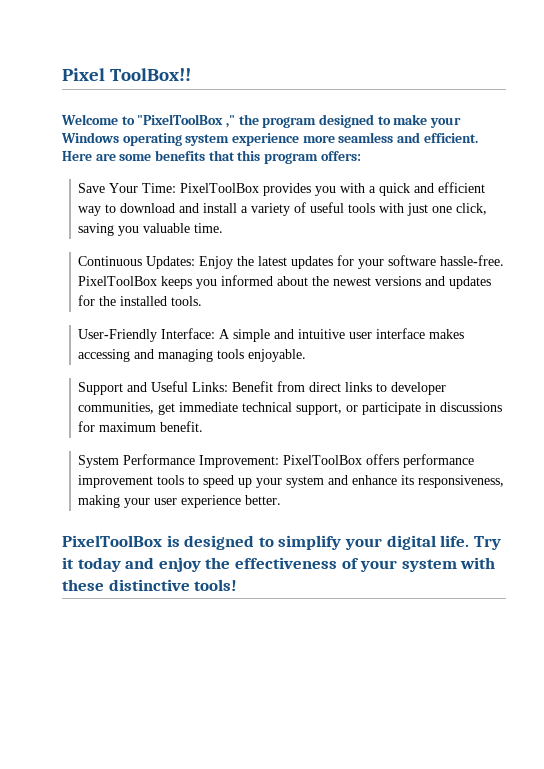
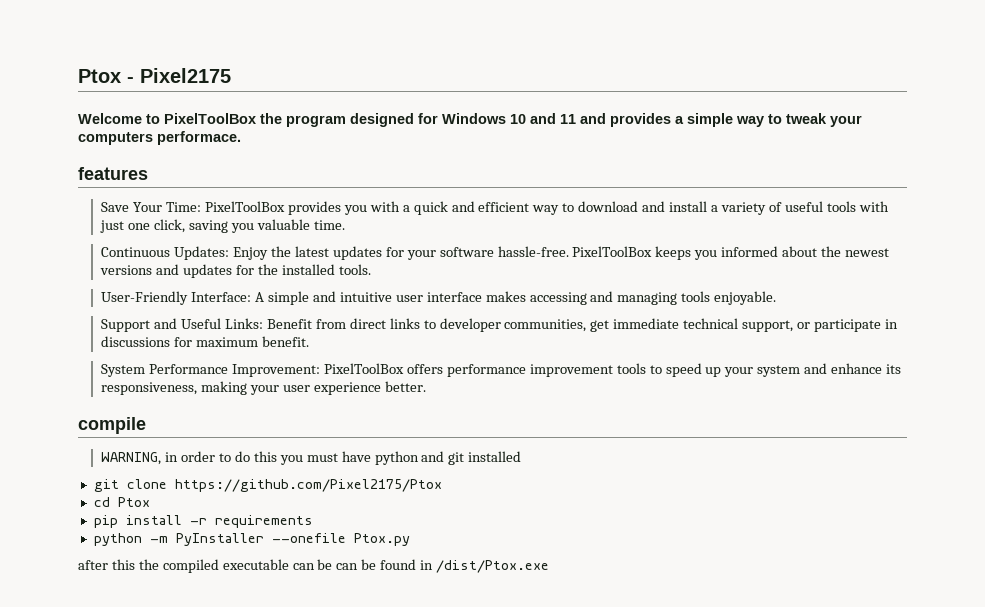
- Pixel ToolBox!!
+ Ptox - Pixel2175
- Welcome to "PixelToolBox ," the program designed to make your Windows operating system experience more seamless and efficient. Here are some benefits that this program offers:
+ Welcome to PixelToolBox the program designed for Windows 10 and 11 and provides a simple way to tweak your computers performace.
+ features
- PixelToolBox is designed to simplify your digital life. Try it today and enjoy the effectiveness of your system with these distinctive tools!
+ compile
+ WARNING, in order to do this you must have python and git installed
+ git clone https://github.com/Pixel2175/Ptox
+ cd Ptox
+ pip install -r requirements
+ python -m PyInstaller --onefile Ptox.py
+ after this the compiled executable can be can be found in /dist/Ptox.exe

